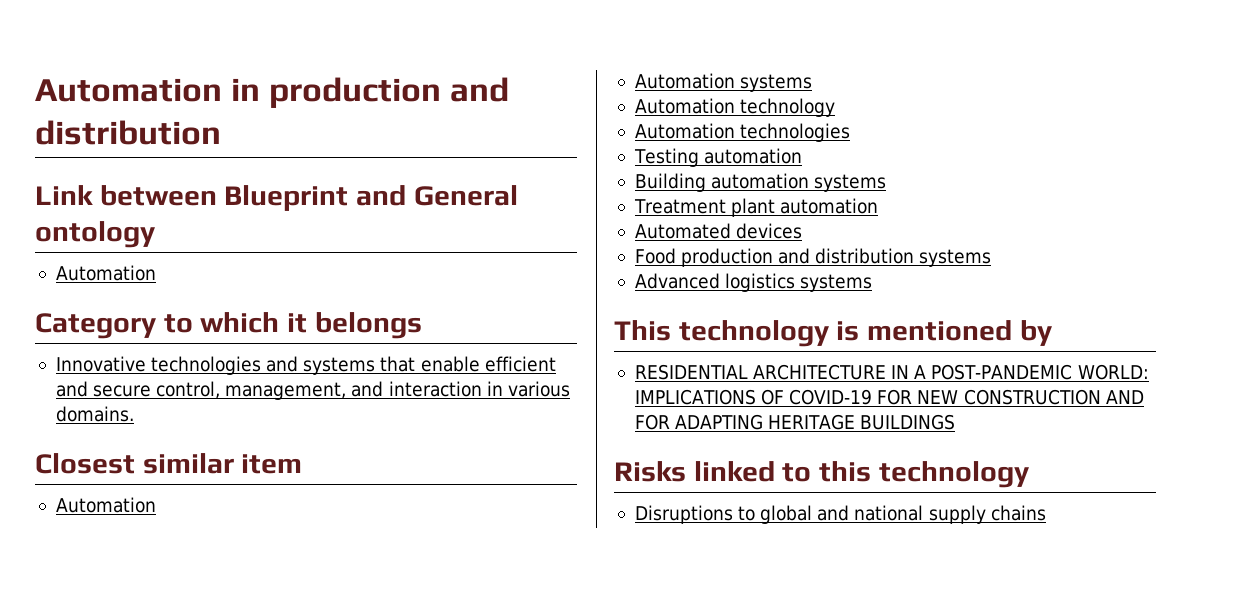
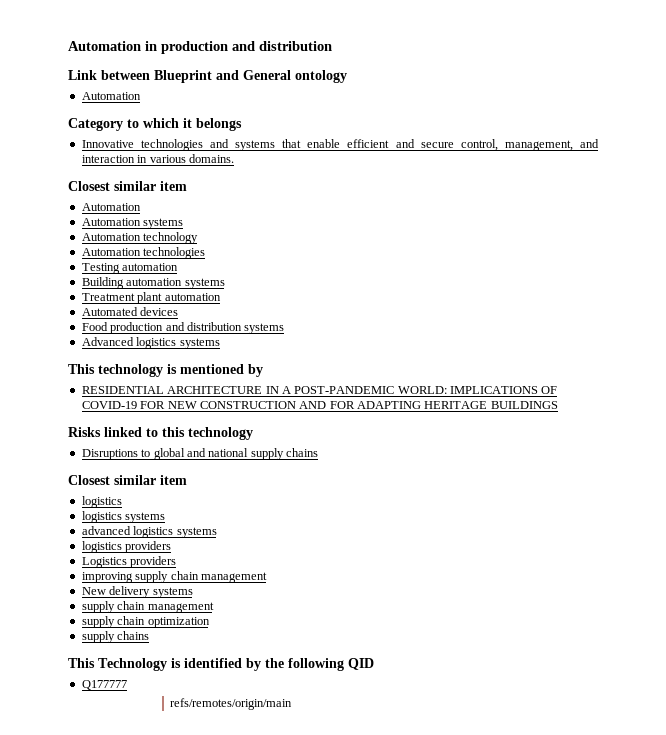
  Disruptions to global and national supply chains
+ Closest similar item
+ logistics
+ logistics systems
+ advanced logistics systems
+ logistics providers
+ Logistics providers
+ improving supply chain management
+ New delivery systems
+ supply chain management
+ supply chain optimization
+ supply chains
+ This Technology is identified by the following QID
+ Q177777
+ refs/remotes/origin/main

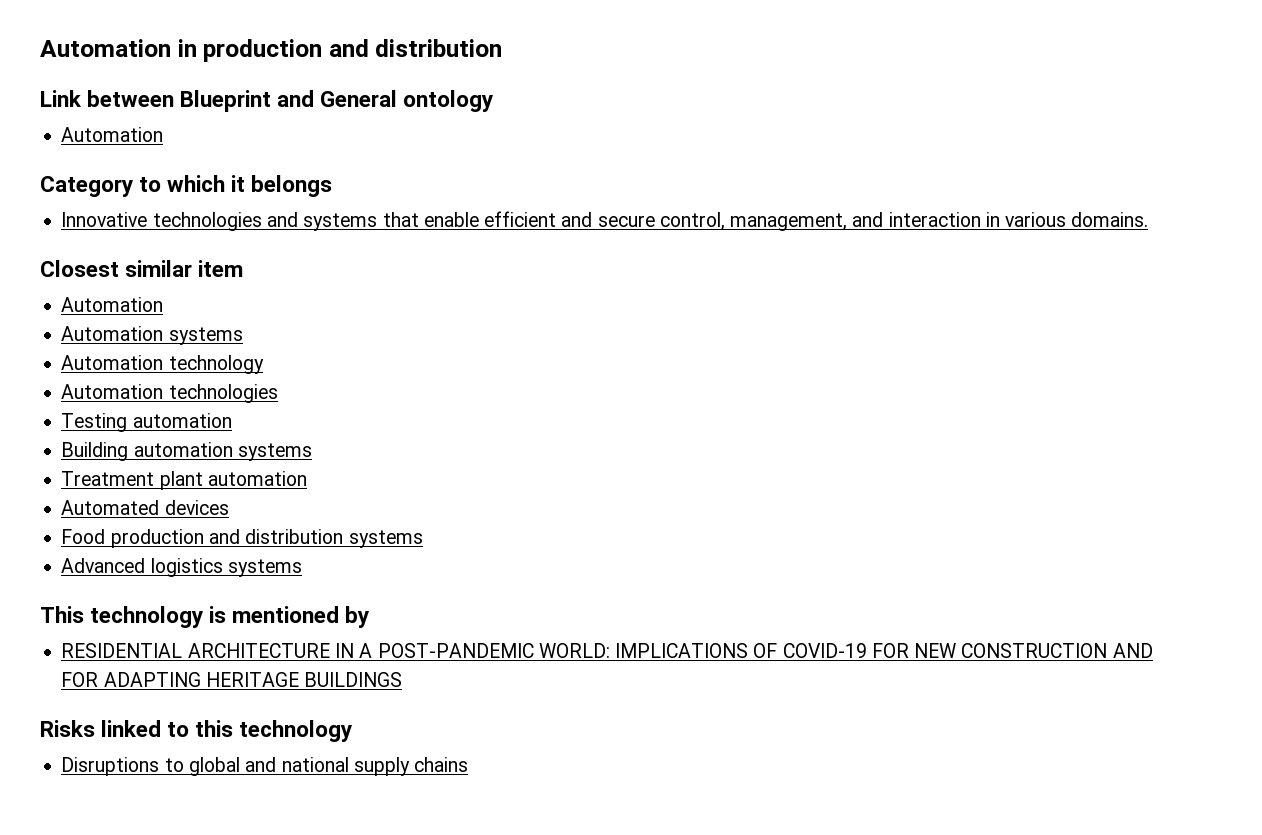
  Disruptions to global and national supply chains
- Closest similar item
- logistics
- logistics systems
- advanced logistics systems
- logistics providers
- Logistics providers
- improving supply chain management
- New delivery systems
- supply chain management
- supply chain optimization
- supply chains
- This Technology is identified by the following QID
- Q177777
- refs/remotes/origin/main

